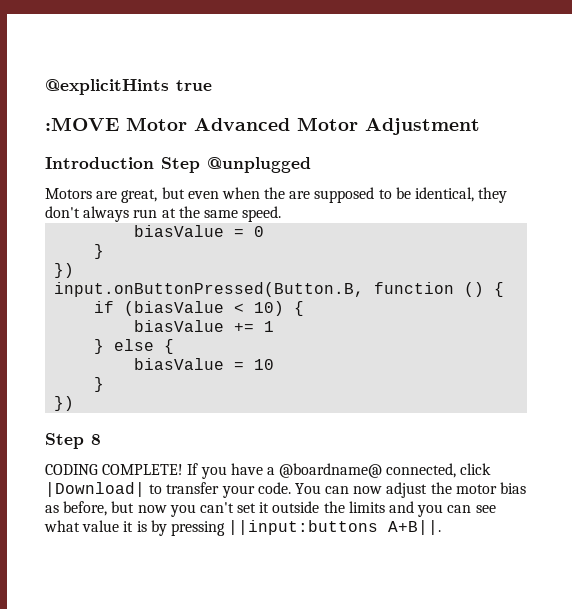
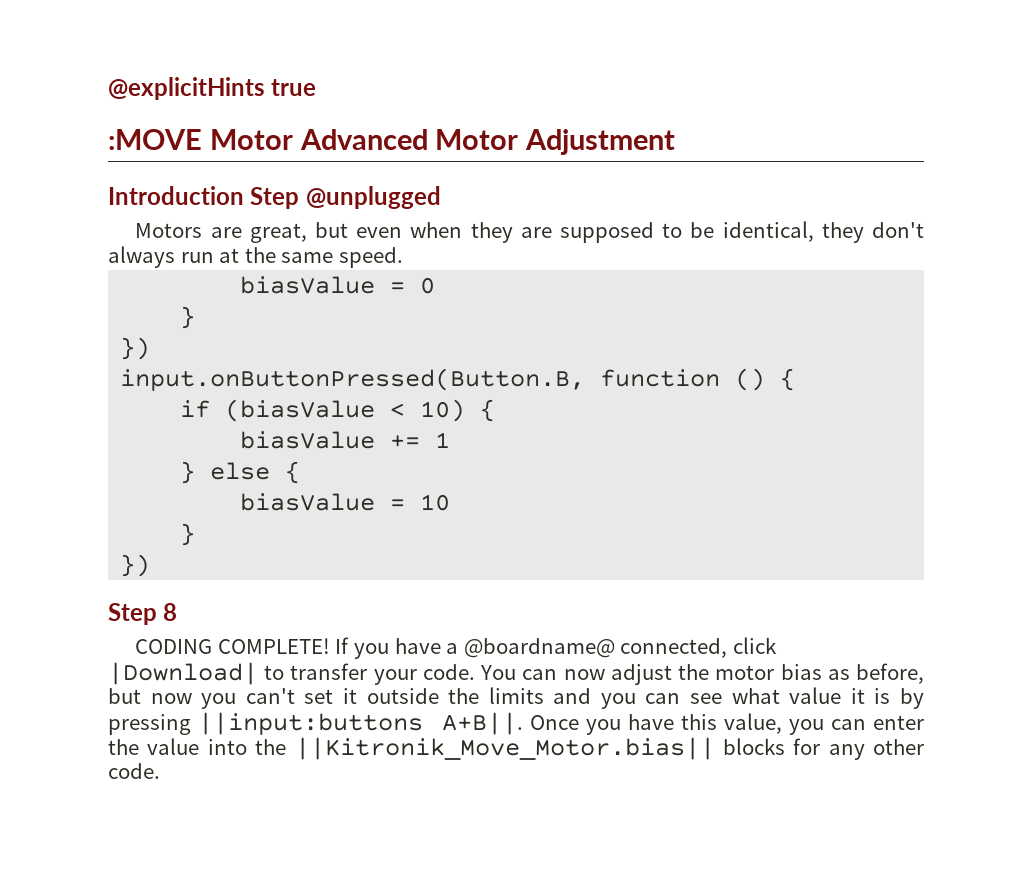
- Motors are great, but even when the are supposed to be identical, they don't always run at the same speed.
+ Motors are great, but even when they are supposed to be identical, they don't always run at the same speed.
+ Once you have this value, you can enter the value into the ||Kitronik_Move_Motor.bias|| blocks for any other code.

